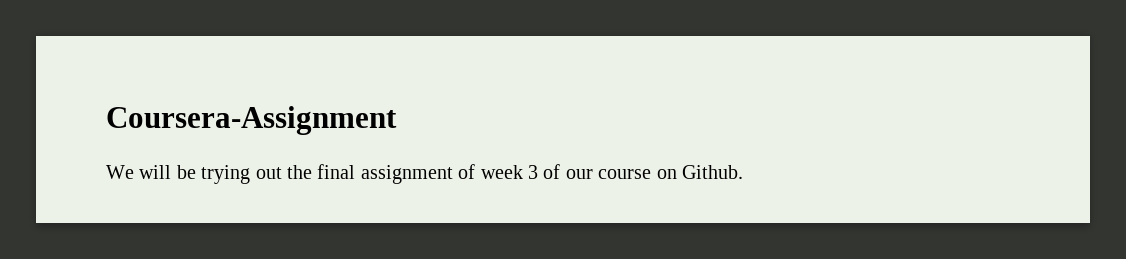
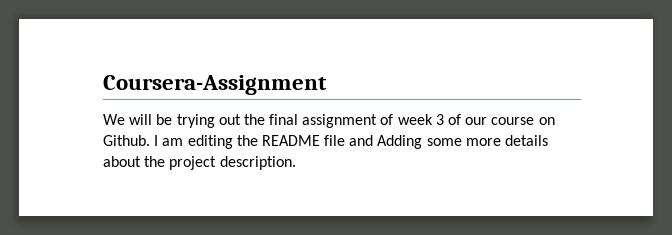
+ I am editing the README file and Adding some more details about the project description.

